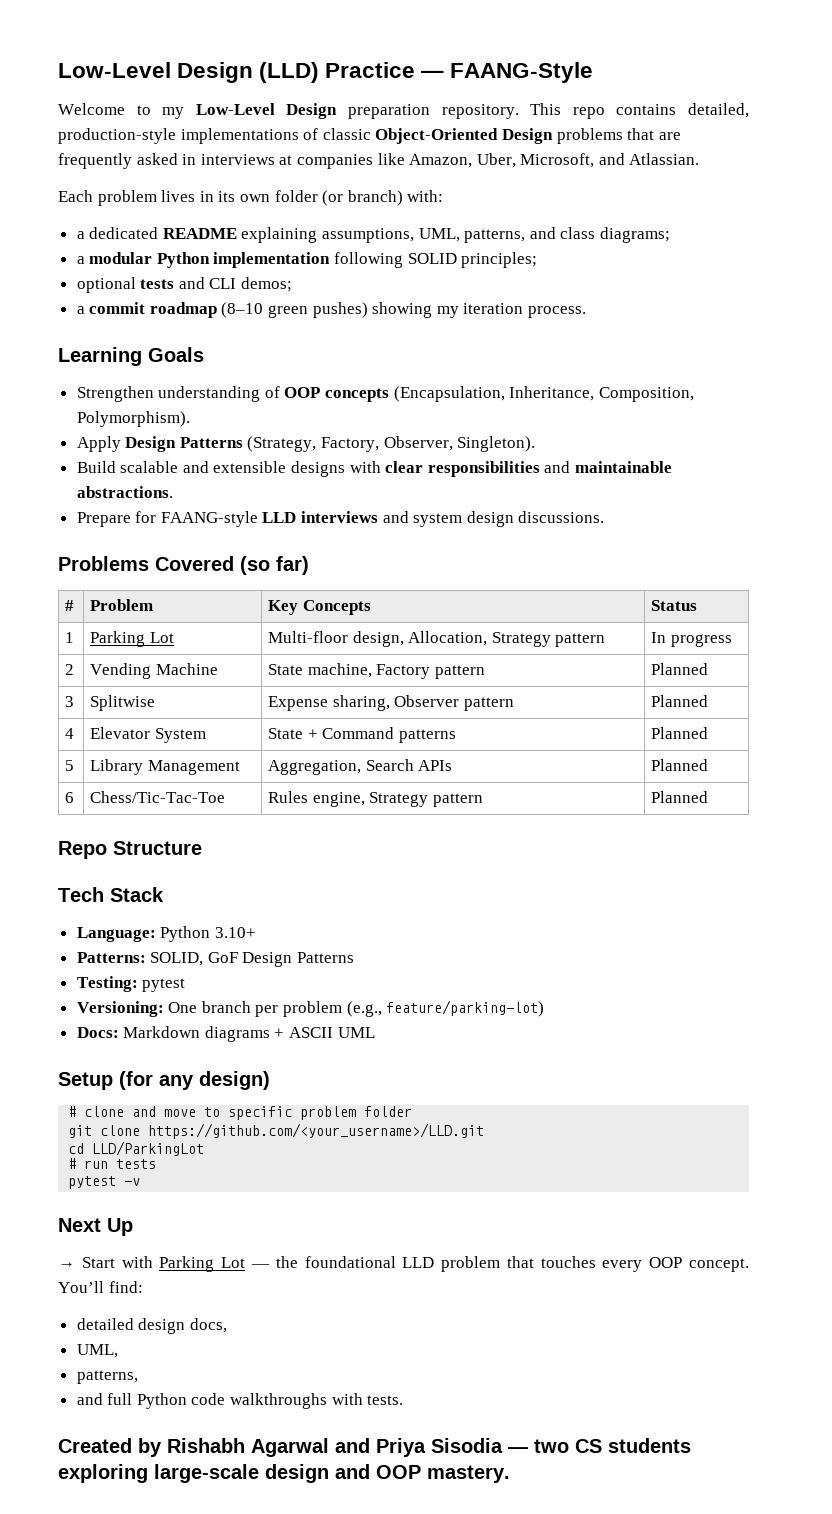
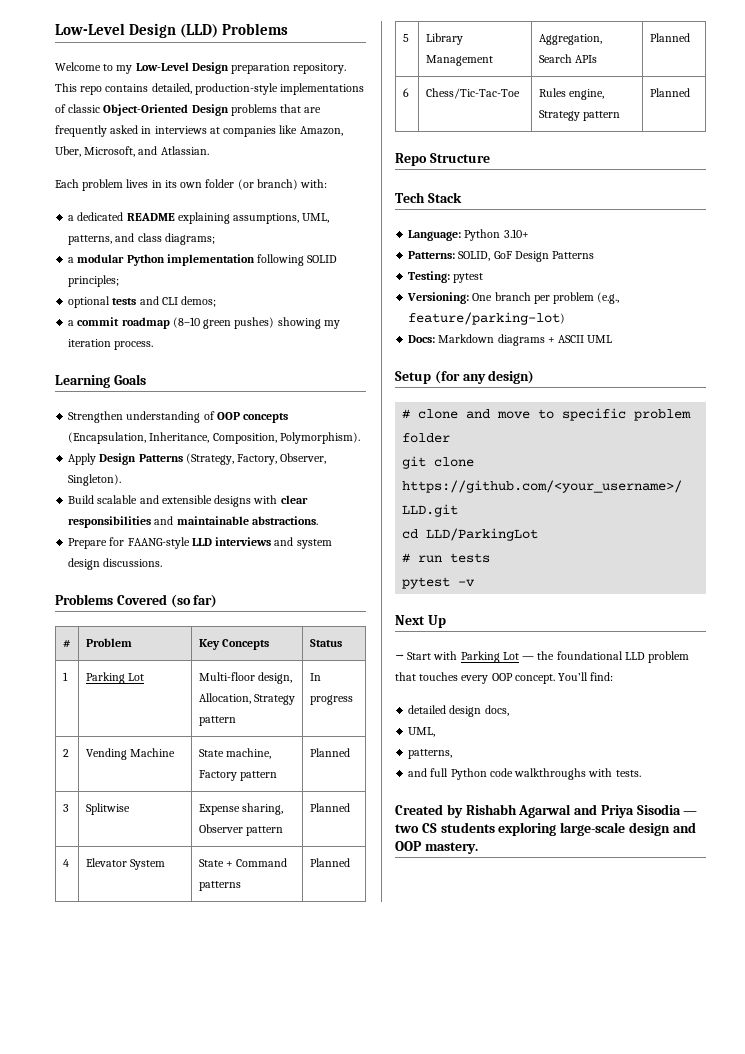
- Low-Level Design (LLD) Practice — FAANG-Style
+ Low-Level Design (LLD) Problems

